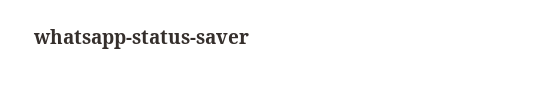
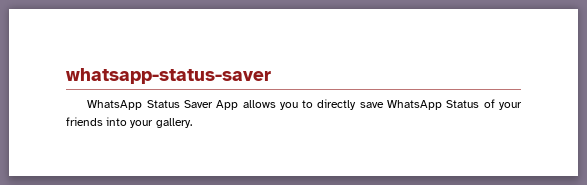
+ WhatsApp Status Saver App allows you to directly save WhatsApp Status of your friends into your gallery.

